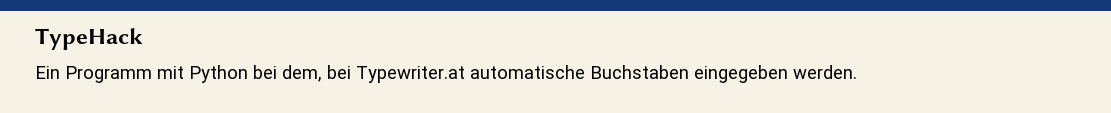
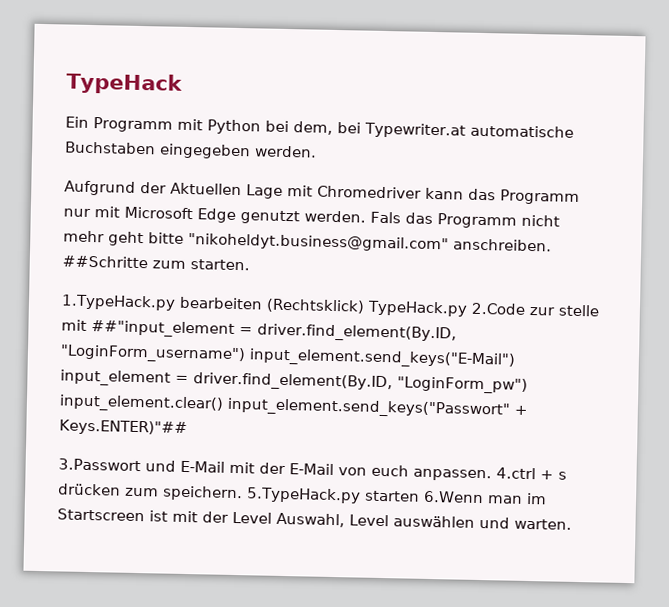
+ Aufgrund der Aktuellen Lage mit Chromedriver kann das Programm nur mit Microsoft Edge genutzt werden. Fals das Programm nicht mehr geht bitte "nikoheldyt.business@gmail.com" anschreiben. ##Schritte zum starten.
+ 1.TypeHack.py bearbeiten (Rechtsklick) TypeHack.py 2.Code zur stelle mit ##"input_element = driver.find_element(By.ID, "LoginForm_username") input_element.send_keys("E-Mail") input_element = driver.find_element(By.ID, "LoginForm_pw") input_element.clear() input_element.send_keys("Passwort" + Keys.ENTER)"##
+ 3.Passwort und E-Mail mit der E-Mail von euch anpassen. 4.ctrl + s drücken zum speichern. 5.TypeHack.py starten 6.Wenn man im Startscreen ist mit der Level Auswahl, Level auswählen und warten.

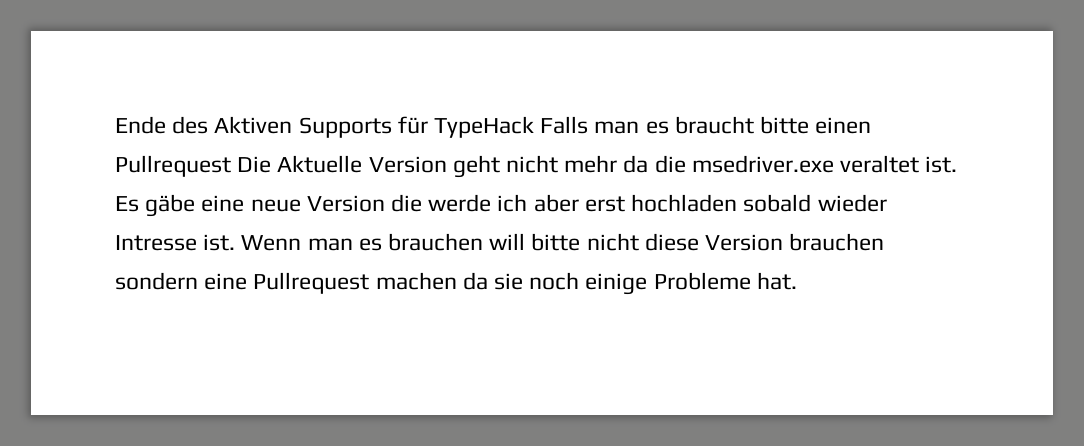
- TypeHack
- Ein Programm mit Python bei dem, bei Typewriter.at automatische Buchstaben eingegeben werden.
- Aufgrund der Aktuellen Lage mit Chromedriver kann das Programm nur mit Microsoft Edge genutzt werden. Fals das Programm nicht mehr geht bitte "nikoheldyt.business@gmail.com" anschreiben. ##Schritte zum starten.
- 1.TypeHack.py bearbeiten (Rechtsklick) TypeHack.py 2.Code zur stelle mit ##"input_element = driver.find_element(By.ID, "LoginForm_username") input_element.send_keys("E-Mail") input_element = driver.find_element(By.ID, "LoginForm_pw") input_element.clear() input_element.send_keys("Passwort" + Keys.ENTER)"##
- 3.Passwort und E-Mail mit der E-Mail von euch anpassen. 4.ctrl + s drücken zum speichern. 5.TypeHack.py starten 6.Wenn man im Startscreen ist mit der Level Auswahl, Level auswählen und warten.
+ Ende des Aktiven Supports für TypeHack Falls man es braucht bitte einen Pullrequest Die Aktuelle Version geht nicht mehr da die msedriver.exe veraltet ist. Es gäbe eine neue Version die werde ich aber erst hochladen sobald wieder Intresse ist. Wenn man es brauchen will bitte nicht diese Version brauchen sondern eine Pullrequest machen da sie noch einige Probleme hat.

